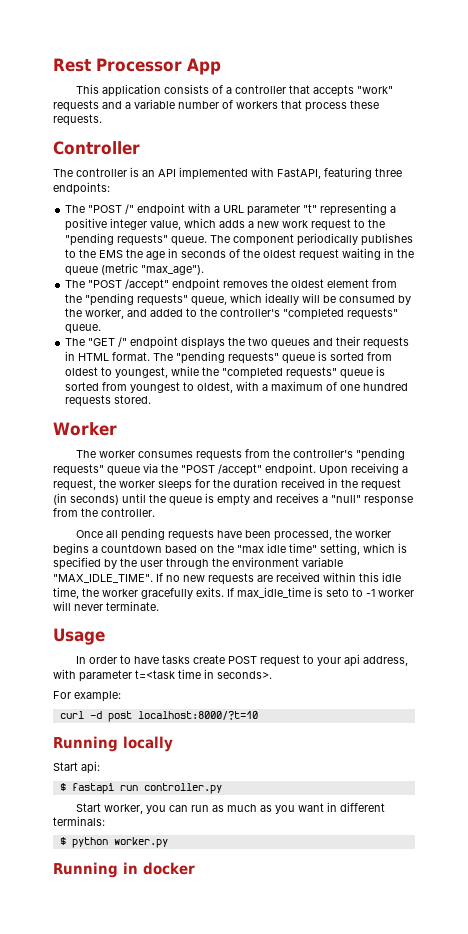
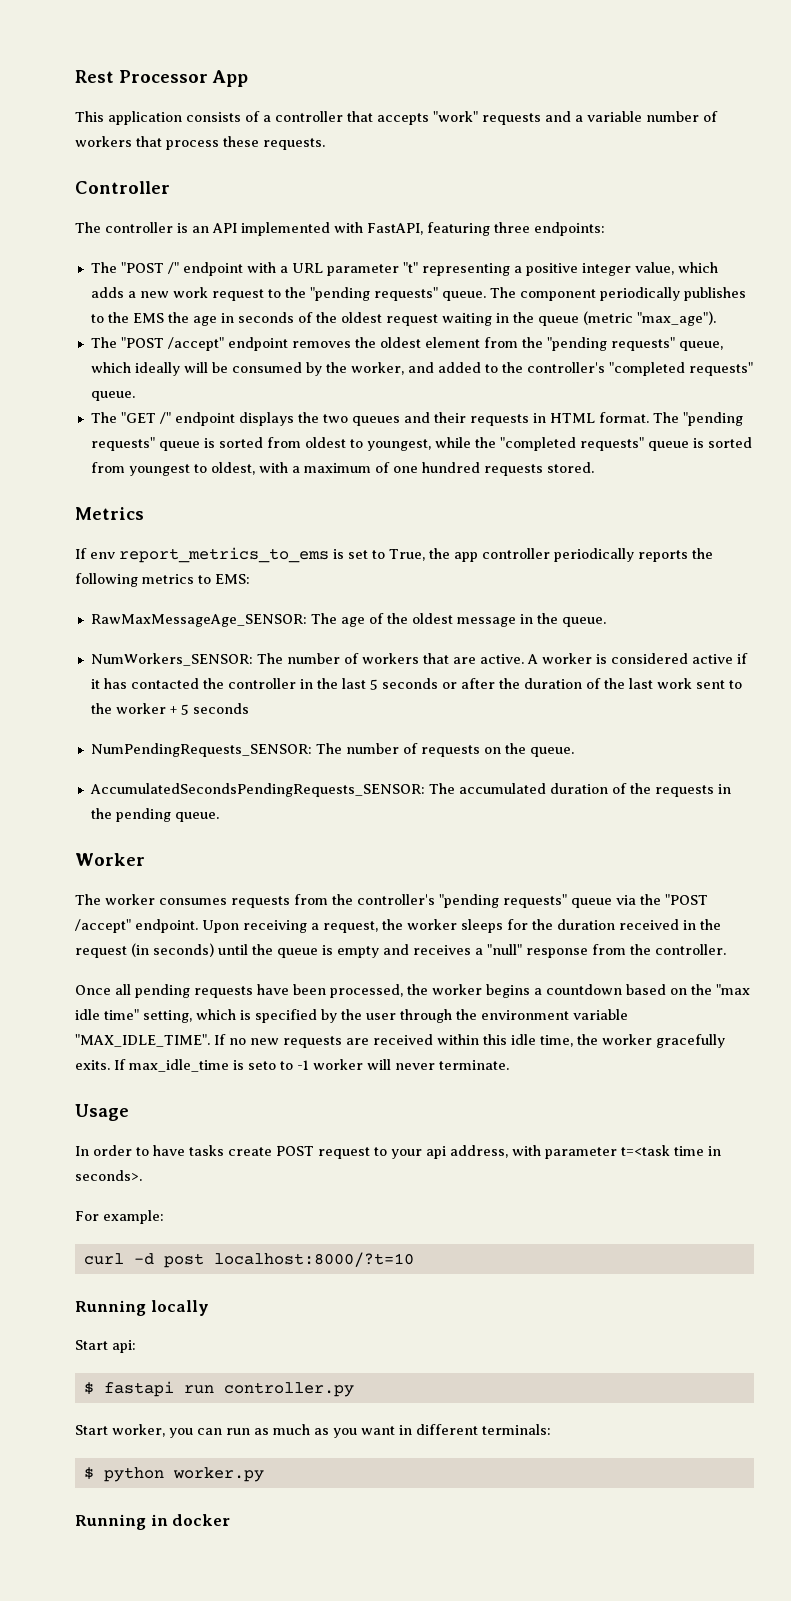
+ Metrics
+ If env report_metrics_to_ems is set to True, the app controller periodically reports the following metrics to EMS:
+ RawMaxMessageAge_SENSOR: The age of the oldest message in the queue.
+ NumWorkers_SENSOR: The number of workers that are active. A worker is considered active if it has contacted the controller in the last 5 seconds or after the duration of the last work sent to the worker + 5 seconds
+ NumPendingRequests_SENSOR: The number of requests on the queue.
+ AccumulatedSecondsPendingRequests_SENSOR: The accumulated duration of the requests in the pending queue.

